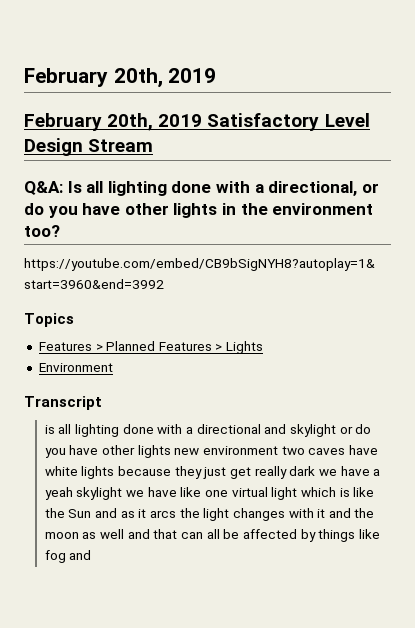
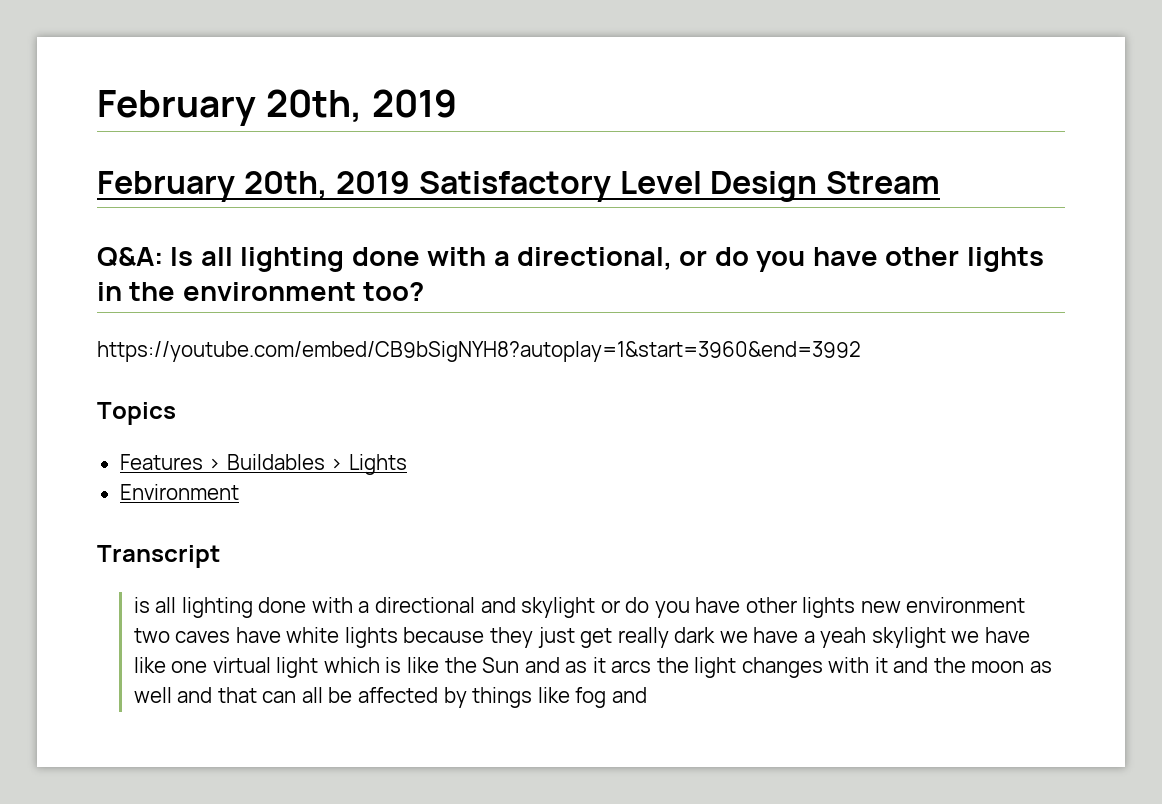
- Features > Planned Features > Lights
+ Features > Buildables > Lights

